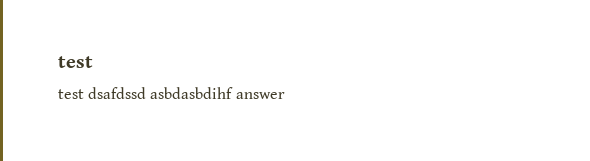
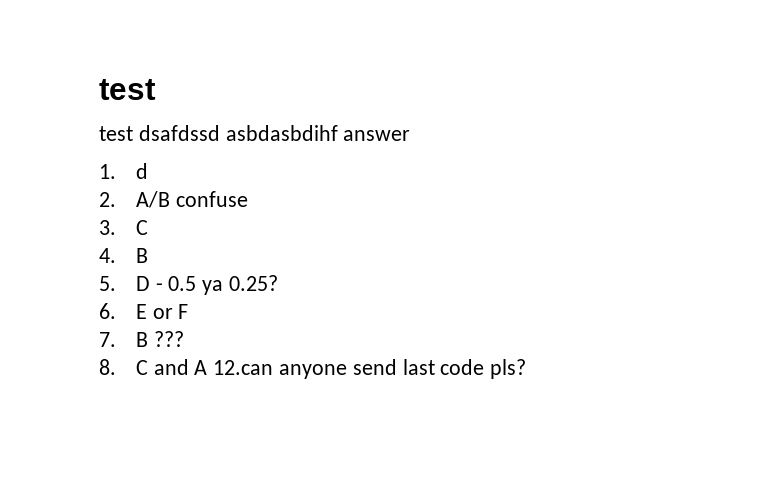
+ 1. d
+ 2. A/B confuse
+ 3. C
+ 4. B
+ 5. D - 0.5 ya 0.25?
+ 6. E or F
+ 7. B ???
+ 8. C and A 12.can anyone send last code pls?

